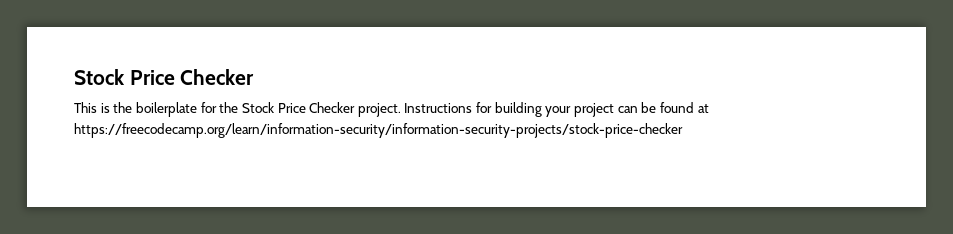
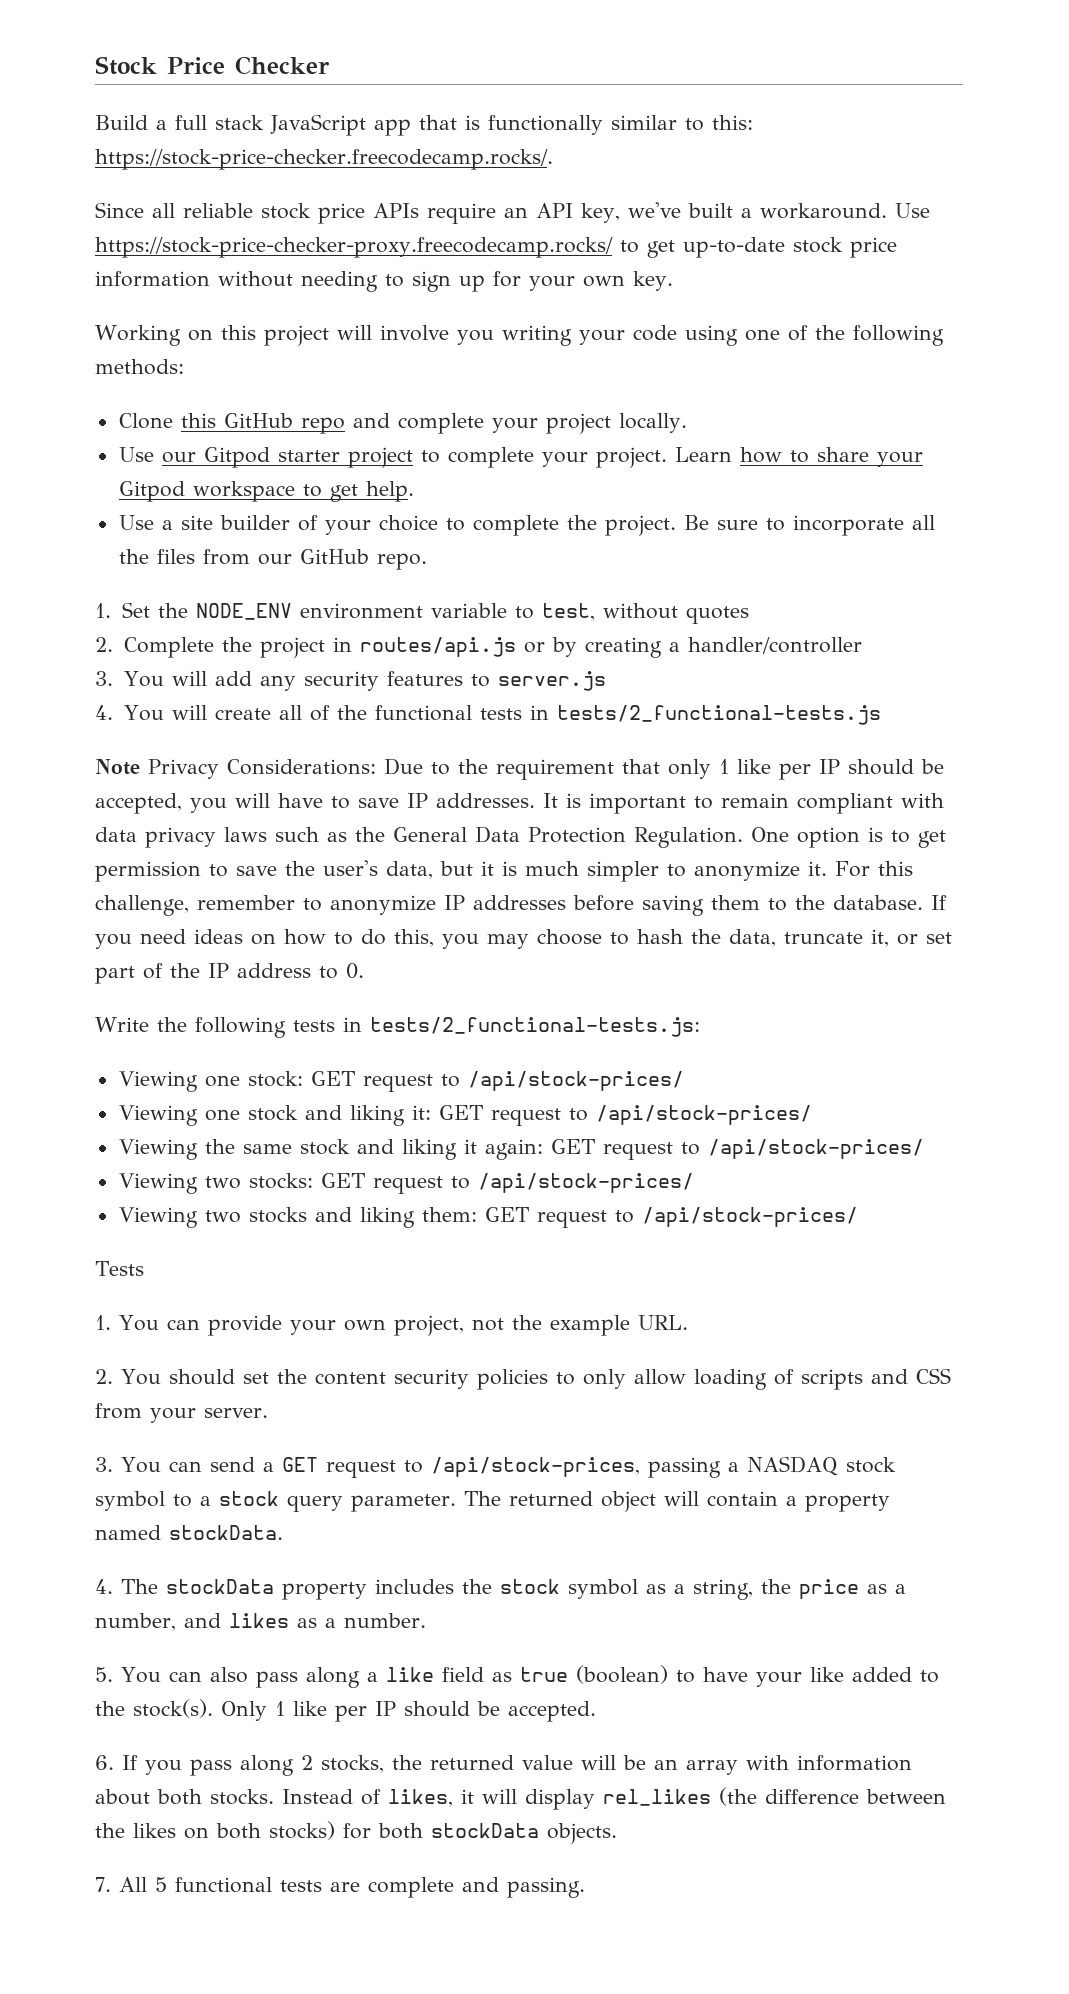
- This is the boilerplate for the Stock Price Checker project. Instructions for building your project can be found at https://freecodecamp.org/learn/information-security/information-security-projects/stock-price-checker
+ Build a full stack JavaScript app that is functionally similar to this: https://stock-price-checker.freecodecamp.rocks/.
+ Since all reliable stock price APIs require an API key, we've built a workaround. Use https://stock-price-checker-proxy.freecodecamp.rocks/ to get up-to-date stock price information without needing to sign up for your own key.
+ Working on this project will involve you writing your code using one of the following methods:
+ Clone this GitHub repo and complete your project locally.
+ Use our Gitpod starter project to complete your project. Learn how to share your Gitpod workspace to get help.
+ Use a site builder of your choice to complete the project. Be sure to incorporate all the files from our GitHub repo.
+ 1. Set the NODE_ENV environment variable to test, without quotes
+ 2. Complete the project in routes/api.js or by creating a handler/controller
+ 3. You will add any security features to server.js
+ 4. You will create all of the functional tests in tests/2_functional-tests.js
+ Note Privacy Considerations: Due to the requirement that only 1 like per IP should be accepted, you will have to save IP addresses. It is important to remain compliant with data privacy laws such as the General Data Protection Regulation. One option is to get permission to save the user's data, but it is much simpler to anonymize it. For this challenge, remember to anonymize IP addresses before saving them to the database. If you need ideas on how to do this, you may choose to hash the data, truncate it, or set part of the IP address to 0.
+ Write the following tests in tests/2_functional-tests.js:
+ Viewing one stock: GET request to /api/stock-prices/
+ Viewing one stock and liking it: GET request to /api/stock-prices/
+ Viewing the same stock and liking it again: GET request to /api/stock-prices/
+ Viewing two stocks: GET request to /api/stock-prices/
+ Viewing two stocks and liking them: GET request to /api/stock-prices/
+ Tests
+ 1. You can provide your own project, not the example URL.
+ 2. You should set the content security policies to only allow loading of scripts and CSS from your server.
+ 3. You can send a GET request to /api/stock-prices, passing a NASDAQ stock symbol to a stock query parameter. The returned object will contain a property named stockData.
+ 4. The stockData property includes the stock symbol as a string, the price as a number, and likes as a number.
+ 5. You can also pass along a like field as true (boolean) to have your like added to the stock(s). Only 1 like per IP should be accepted.
+ 6. If you pass along 2 stocks, the returned value will be an array with information about both stocks. Instead of likes, it will display rel_likes (the difference between the likes on both stocks) for both stockData objects.
+ 7. All 5 functional tests are complete and passing.

